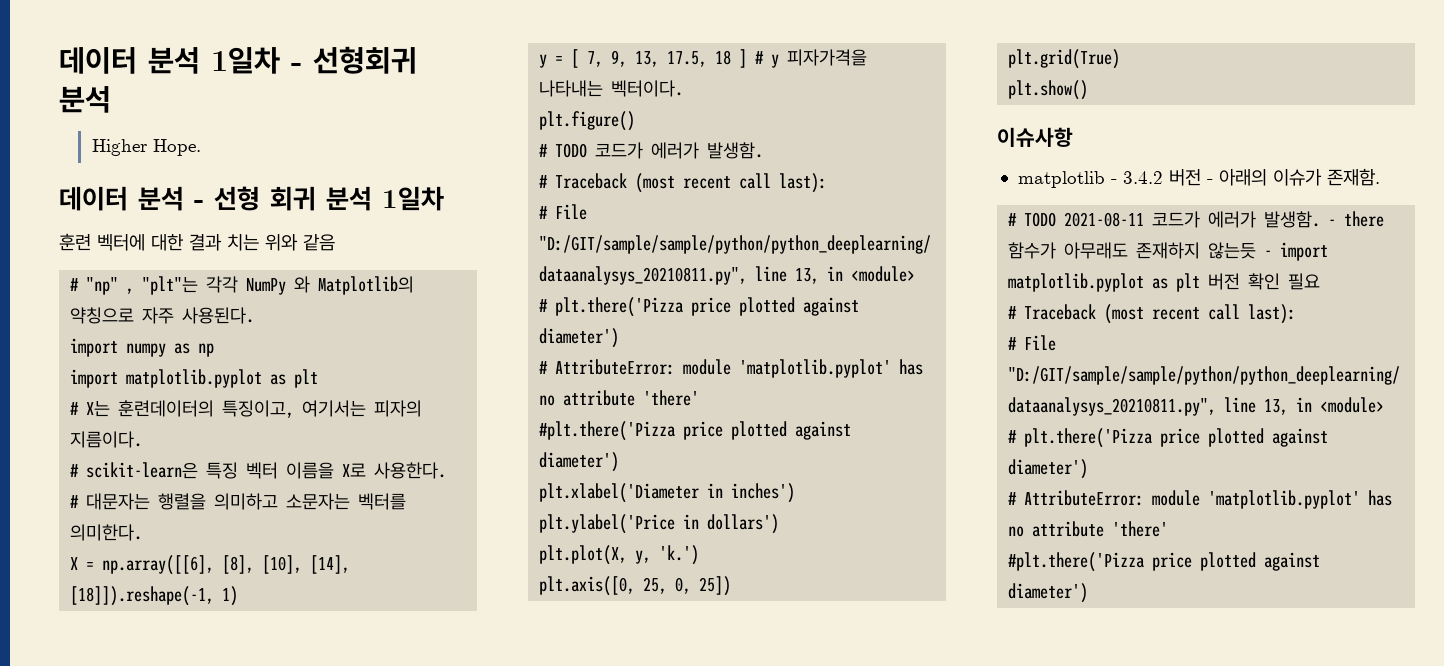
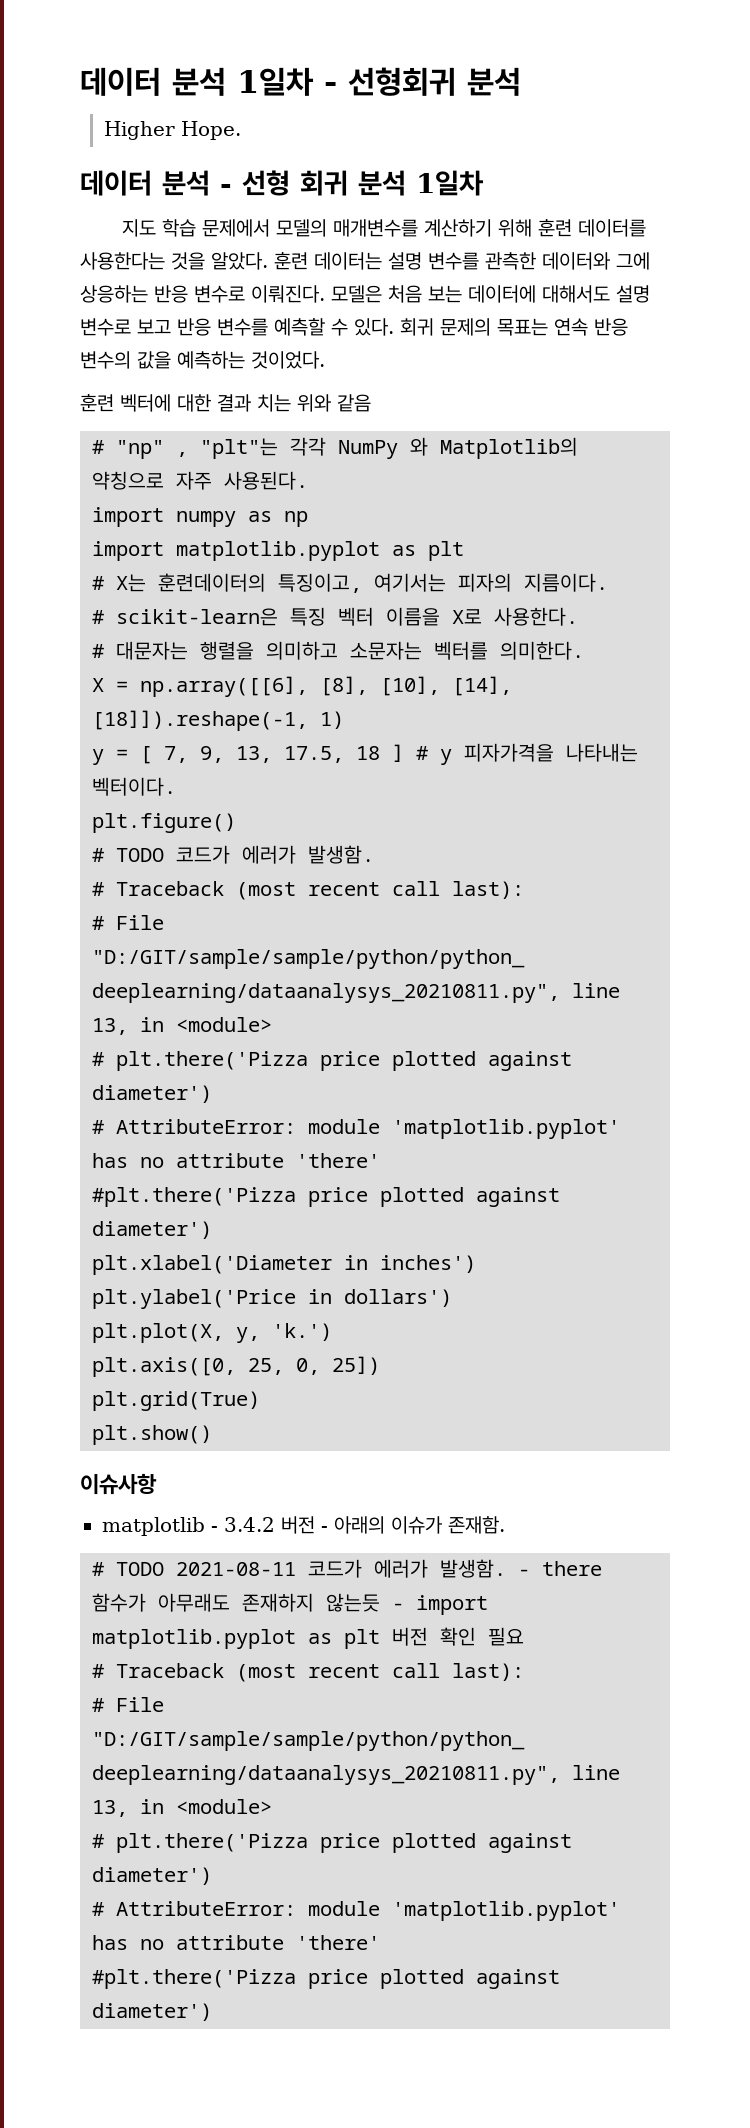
+ 지도 학습 문제에서 모델의 매개변수를 계산하기 위해 훈련 데이터를 사용한다는 것을 알았다. 훈련 데이터는 설명 변수를 관측한 데이터와 그에 상응하는 반응 변수로 이뤄진다. 모델은 처음 보는 데이터에 대해서도 설명 변수로 보고 반응 변수를 예측할 수 있다. 회귀 문제의 목표는 연속 반응 변수의 값을 예측하는 것이었다.

